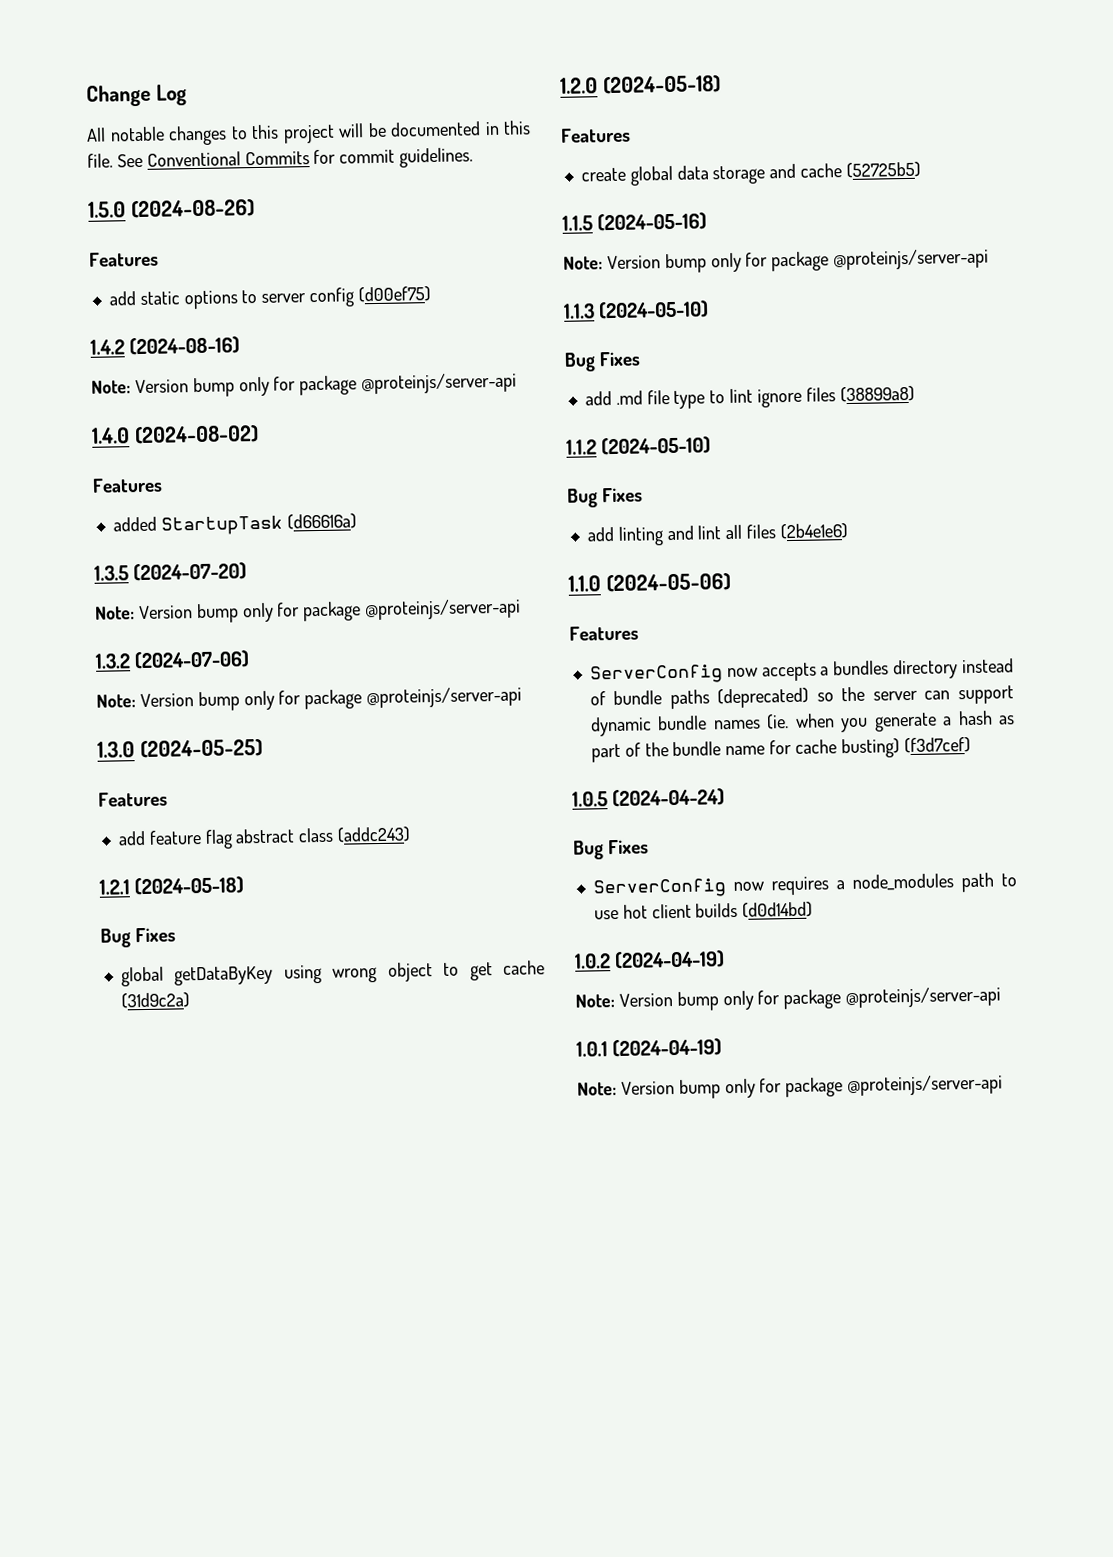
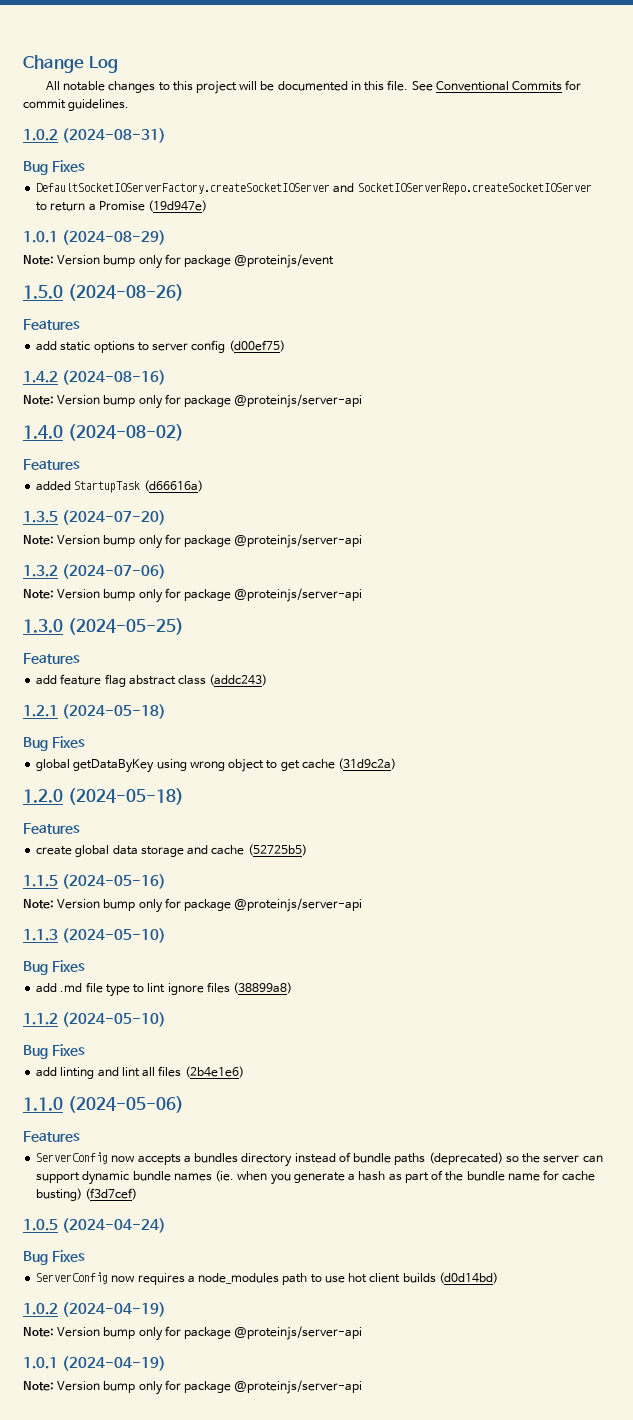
+ 1.0.2 (2024-08-31)
+ Bug Fixes
+ DefaultSocketIOServerFactory.createSocketIOServer and SocketIOServerRepo.createSocketIOServer to return a Promise (19d947e)
+ 1.0.1 (2024-08-29)
+ Note: Version bump only for package @proteinjs/event

